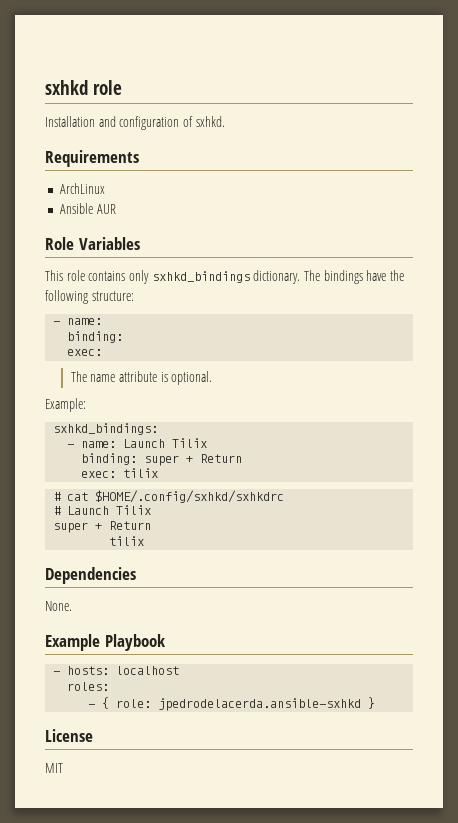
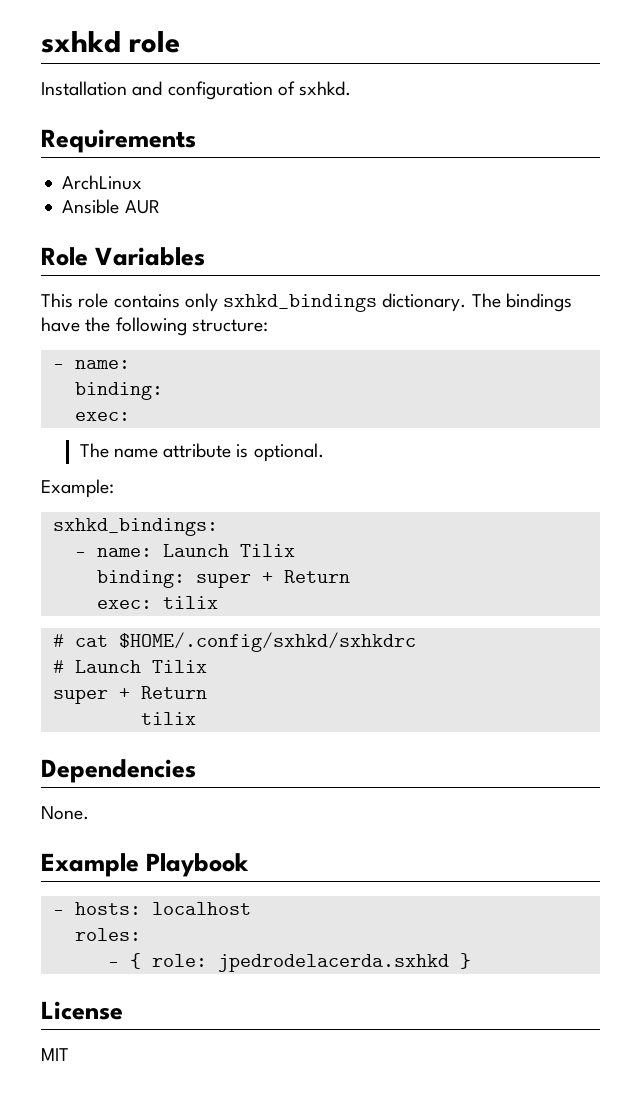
- - { role: jpedrodelacerda.ansible-sxhkd }
+ - { role: jpedrodelacerda.sxhkd }

